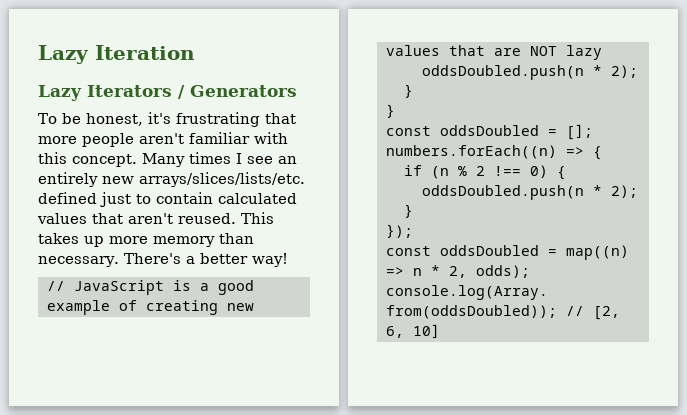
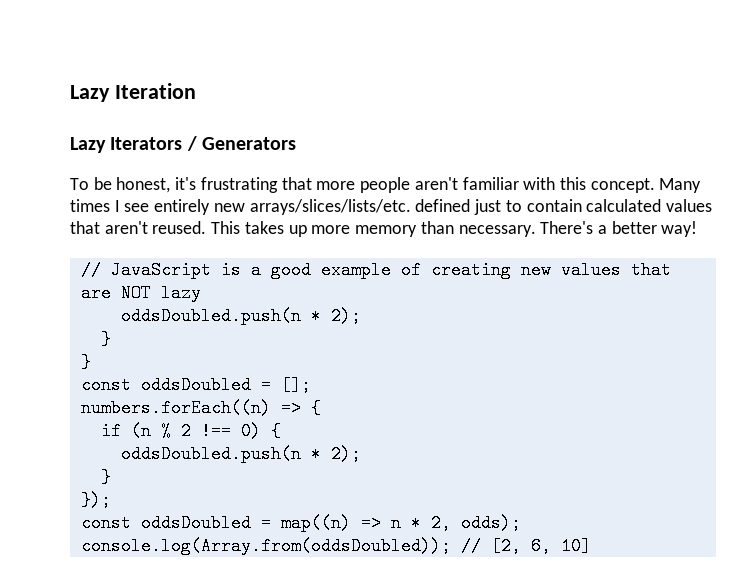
- Many times I see an entirely new arrays/slices/lists/etc. defined just to contain calculated values that aren't reused.
+ Many times I see entirely new arrays/slices/lists/etc. defined just to contain calculated values that aren't reused.

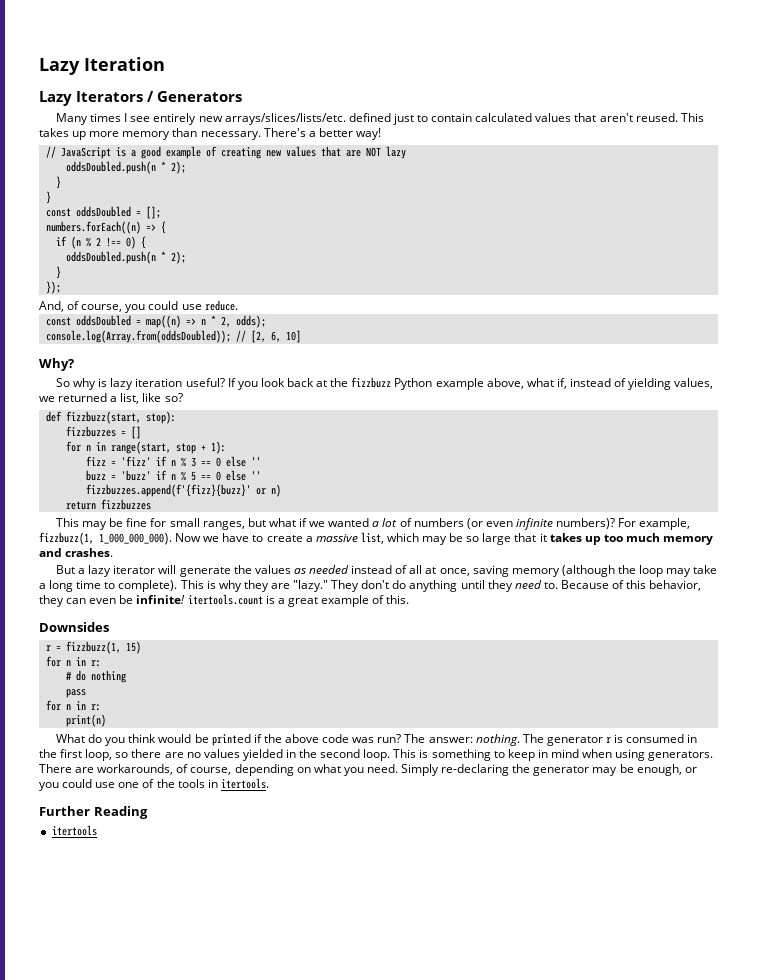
- To be honest, it's frustrating that more people aren't familiar with this concept.
+ And, of course, you could use reduce.
+ Why?
+ So why is lazy iteration useful? If you look back at the fizzbuzz Python example above, what if, instead of yielding values, we returned a list, like so?
+ def fizzbuzz(start, stop):
+ fizzbuzzes = []
+ for n in range(start, stop + 1):
+ fizz = 'fizz' if n % 3 == 0 else ''
+ buzz = 'buzz' if n % 5 == 0 else ''
+ fizzbuzzes.append(f'{fizz}{buzz}' or n)
+ return fizzbuzzes
+ This may be fine for small ranges, but what if we wanted a lot of numbers (or even infinite numbers)? For example, fizzbuzz(1, 1_000_000_000). Now we have to create a massive list, which may be so large that it takes up too much memory and crashes.
+ But a lazy iterator will generate the values as needed instead of all at once, saving memory (although the loop may take a long time to complete). This is why they are "lazy." They don't do anything until they need to. Because of this behavior, they can even be infinite! itertools.count is a great example of this.
+ Downsides
+ r = fizzbuzz(1, 15)
+ for n in r:
+ # do nothing
+ pass
+ for n in r:
+ print(n)
+ What do you think would be printed if the above code was run? The answer: nothing. The generator r is consumed in the first loop, so there are no values yielded in the second loop. This is something to keep in mind when using generators. There are workarounds, of course, depending on what you need. Simply re-declaring the generator may be enough, or you could use one of the tools in itertools.
+ Further Reading
+ itertools

